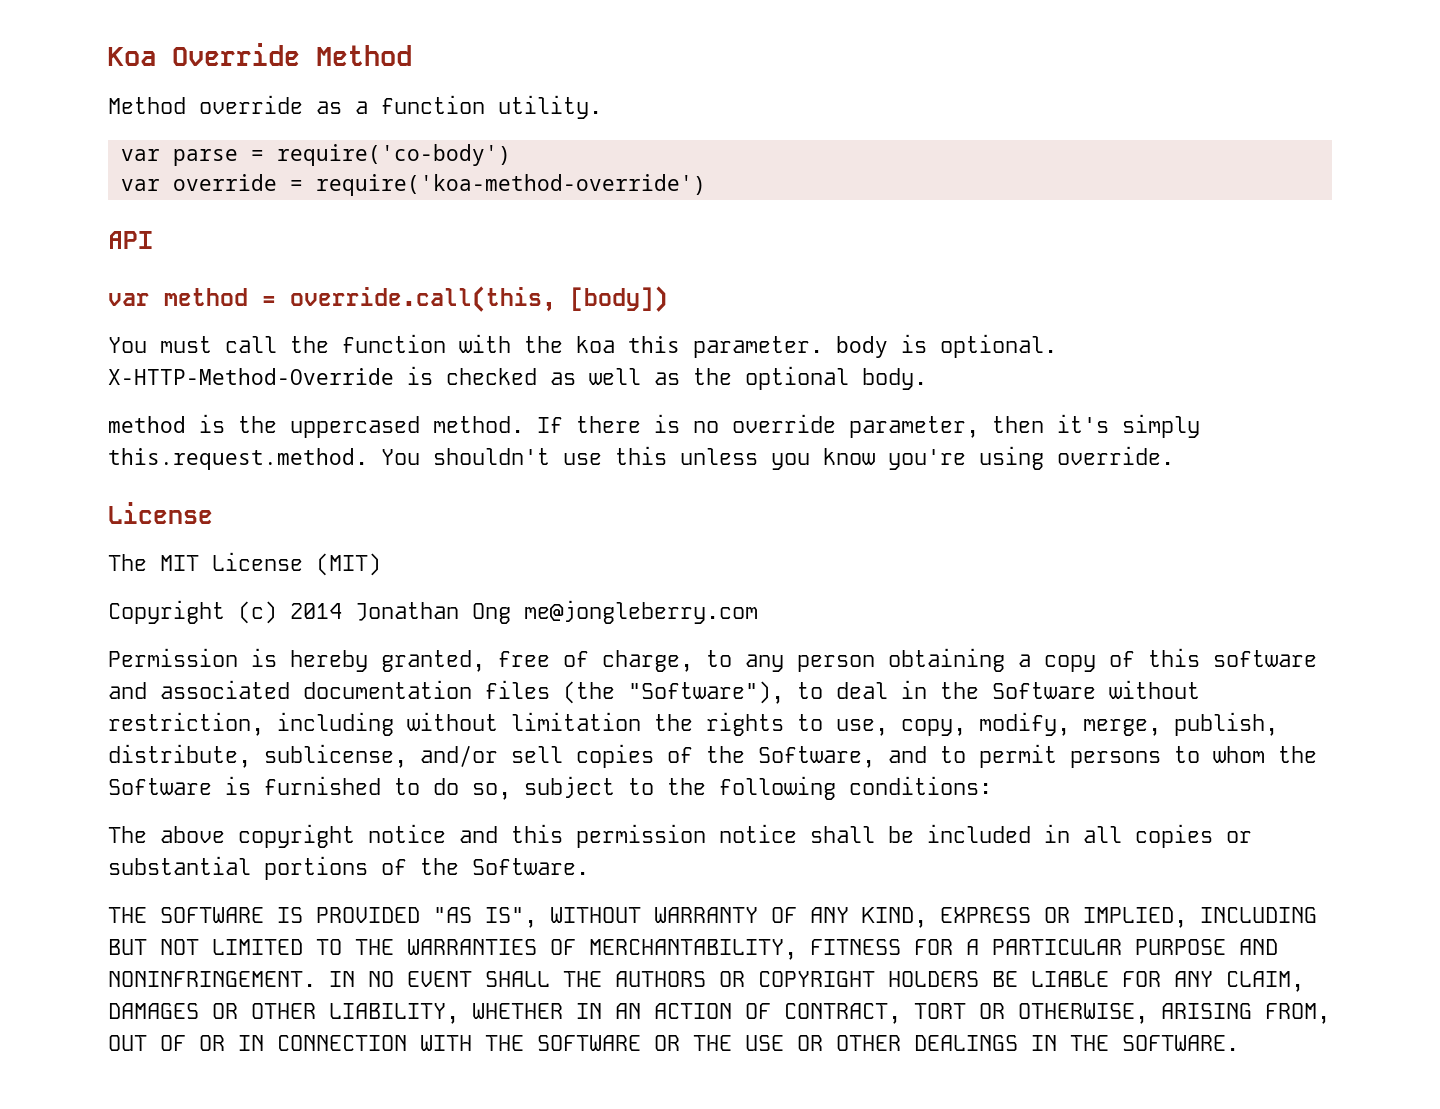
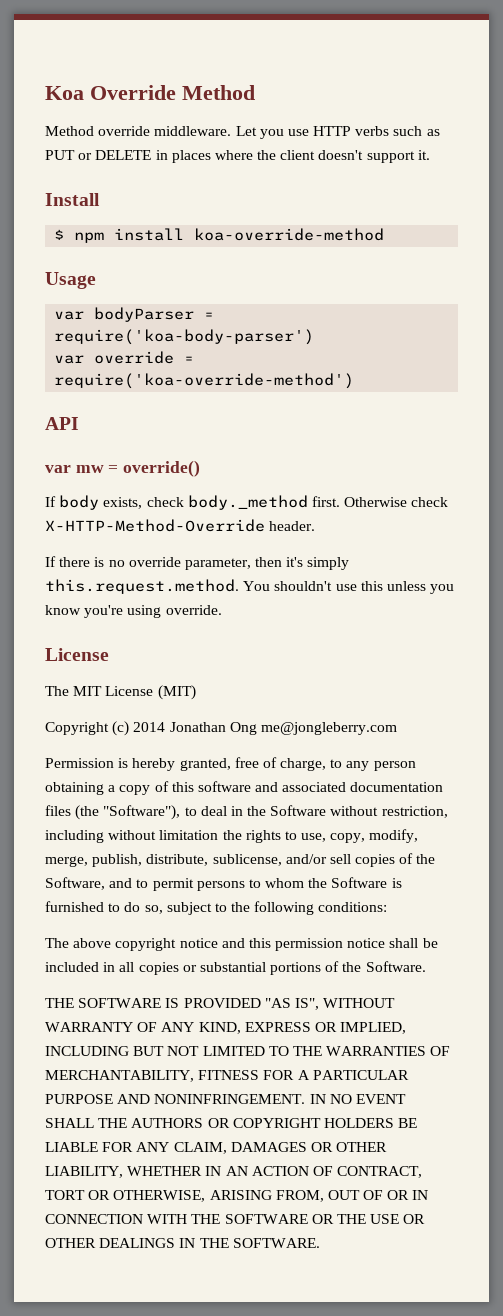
- Method override as a function utility.
- var parse = require('co-body')
+ Method override middleware. Let you use HTTP verbs such as PUT or DELETE in places where the client doesn't support it.
+ Install
+ $ npm install koa-override-method
+ Usage
+ var bodyParser = require('koa-body-parser')
- var override = require('koa-method-override')
+ var override = require('koa-override-method')
- var method = override.call(this, [body])
- You must call the function with the koa this parameter. body is optional. X-HTTP-Method-Override is checked as well as the optional body.
- method is the uppercased method. If there is no override parameter, then it's simply this.request.method. You shouldn't use this unless you know you're using override.
+ var mw = override()
+ If body exists, check body._method first. Otherwise check X-HTTP-Method-Override header.
+ If there is no override parameter, then it's simply this.request.method. You shouldn't use this unless you know you're using override.

